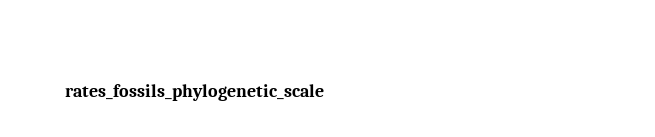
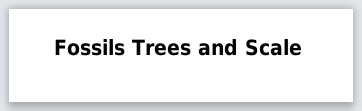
- rates_fossils_phylogenetic_scale
+ Fossils Trees and Scale

